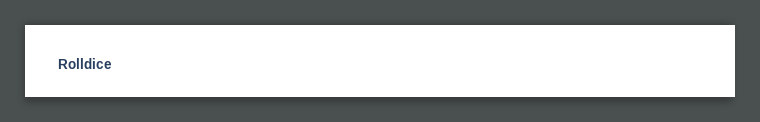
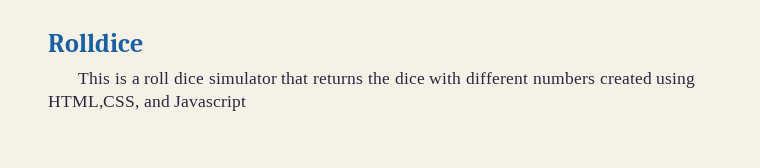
+ This is a roll dice simulator that returns the dice with different numbers created using HTML,CSS, and Javascript

